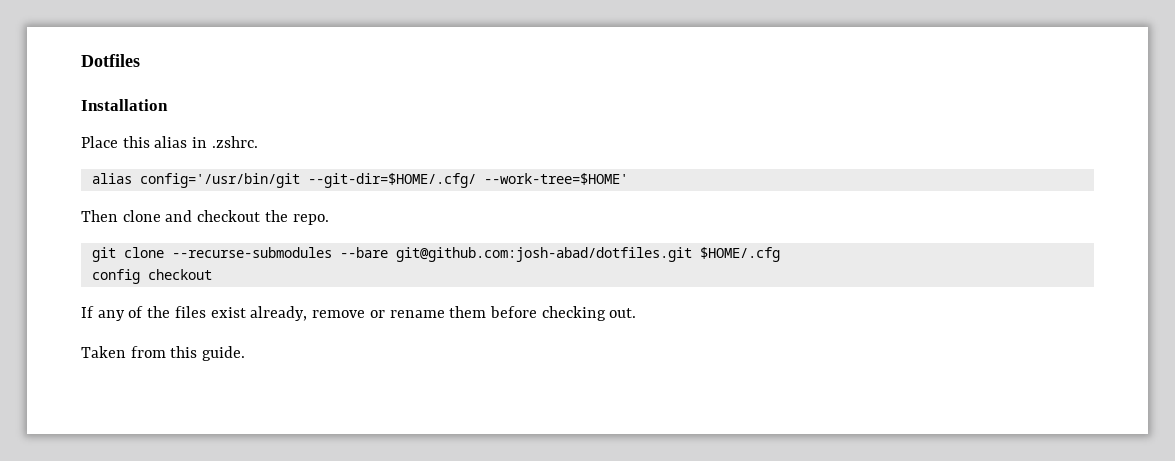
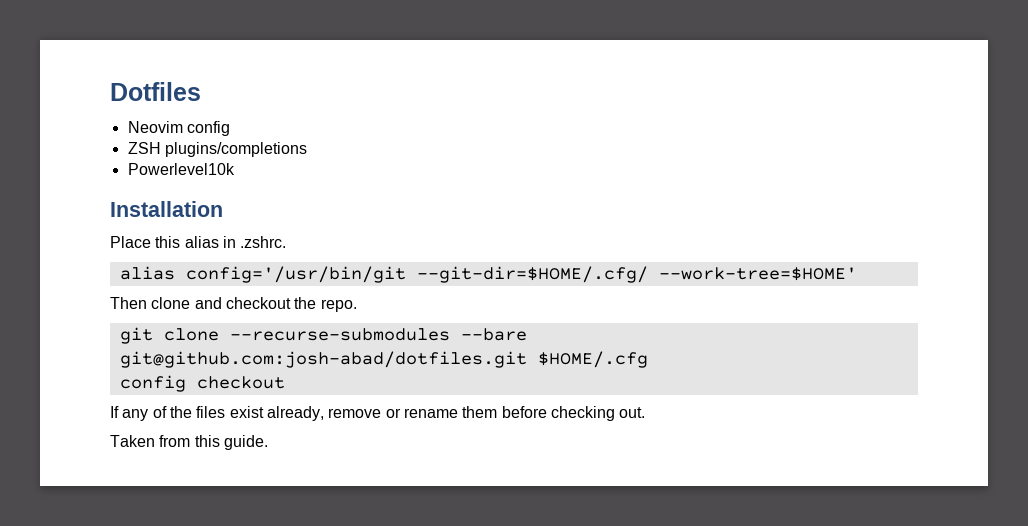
+ Neovim config
+ ZSH plugins/completions
+ Powerlevel10k

